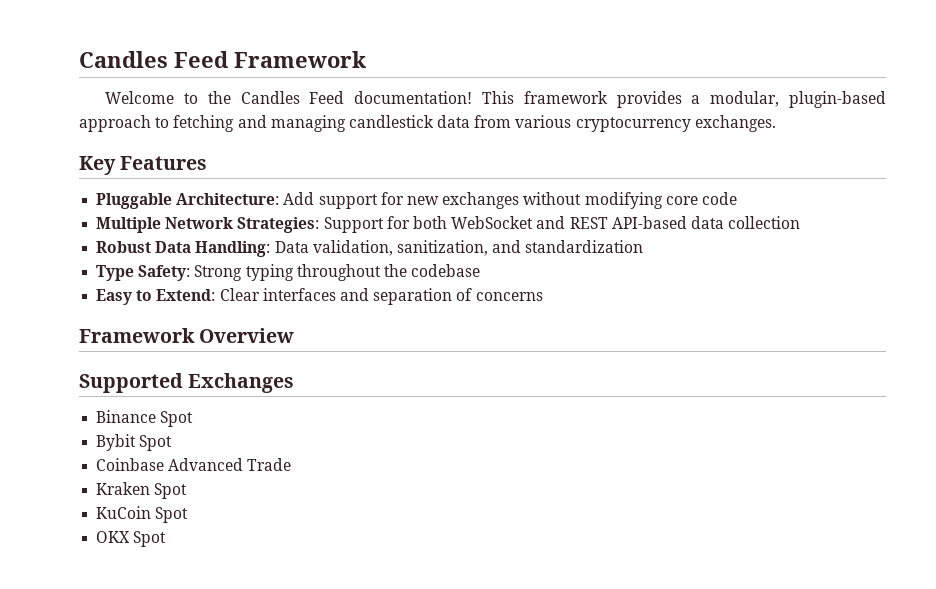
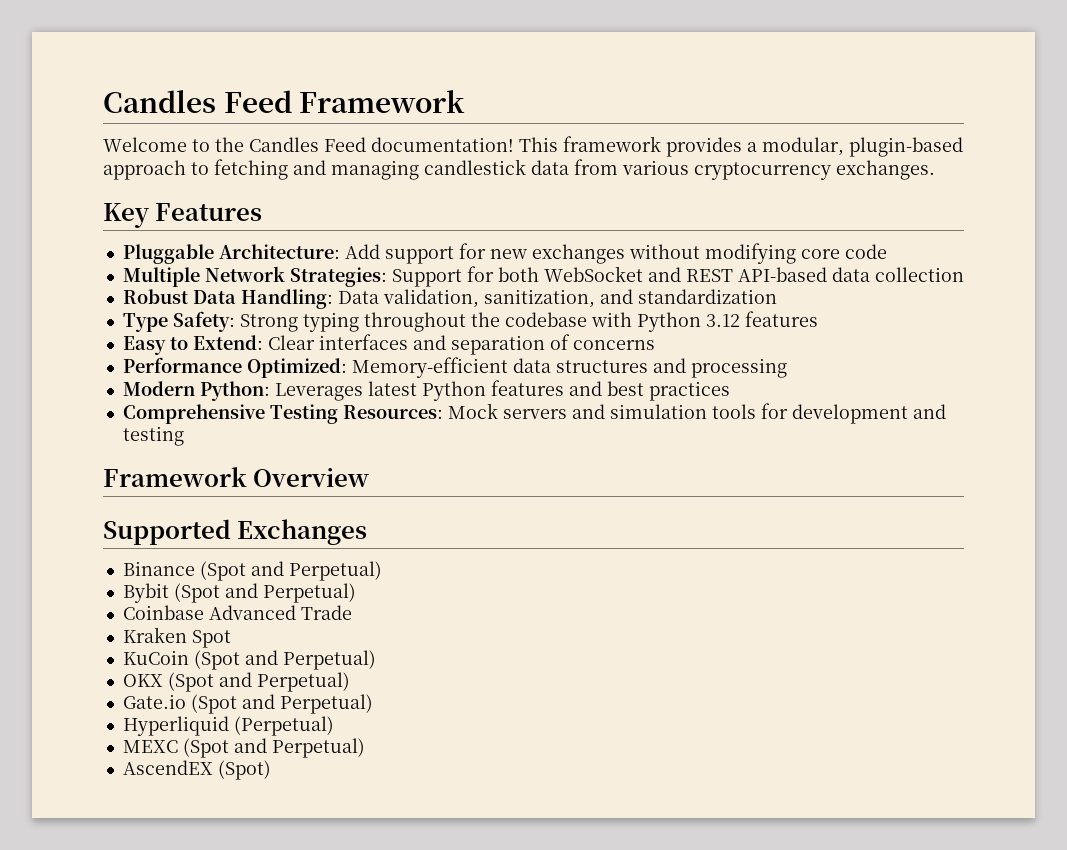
- Type Safety: Strong typing throughout the codebase
+ Type Safety: Strong typing throughout the codebase with Python 3.12 features
+ Performance Optimized: Memory-efficient data structures and processing
+ Modern Python: Leverages latest Python features and best practices
+ Comprehensive Testing Resources: Mock servers and simulation tools for development and testing
- Binance Spot
- Bybit Spot
+ Binance (Spot and Perpetual)
+ Bybit (Spot and Perpetual)
- KuCoin Spot
- OKX Spot
+ KuCoin (Spot and Perpetual)
+ OKX (Spot and Perpetual)
+ Gate.io (Spot and Perpetual)
+ Hyperliquid (Perpetual)
+ MEXC (Spot and Perpetual)
+ AscendEX (Spot)

